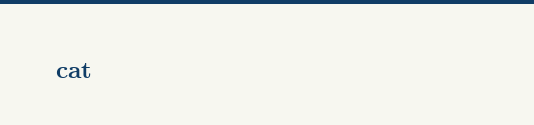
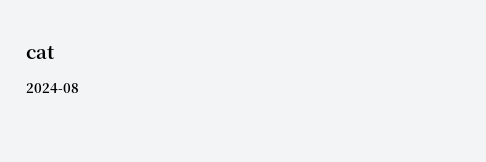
+ 2024-08

